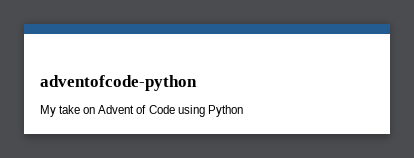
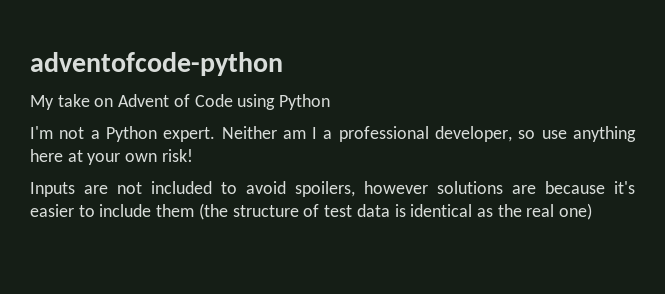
+ I'm not a Python expert. Neither am I a professional developer, so use anything here at your own risk!
+ Inputs are not included to avoid spoilers, however solutions are because it's easier to include them (the structure of test data is identical as the real one)

